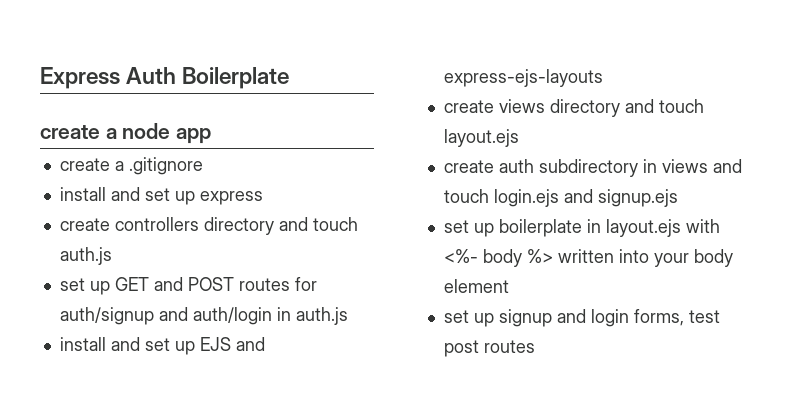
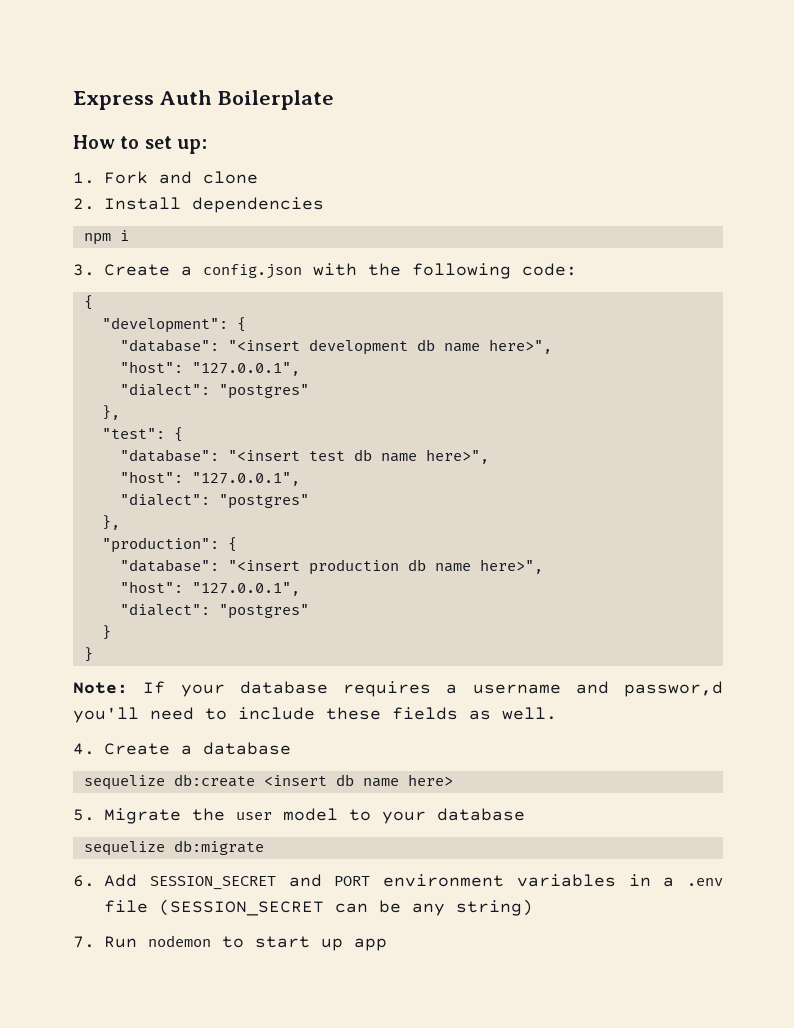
- create a node app
- create a .gitignore
- install and set up express
- create controllers directory and touch auth.js
- set up GET and POST routes for auth/signup and auth/login in auth.js
- install and set up EJS and express-ejs-layouts
- create views directory and touch layout.ejs
- create auth subdirectory in views and touch login.ejs and signup.ejs
- set up boilerplate in layout.ejs with <%- body %> written into your body element
- set up signup and login forms, test post routes
+ How to set up:
+ 1. Fork and clone
+ 2. Install dependencies
+ npm i
+ 3. Create a config.json with the following code:
+ {
+ "development": {
+ "database": "<insert development db name here>",
+ "host": "127.0.0.1",
+ "dialect": "postgres"
+ },
+ "test": {
+ "database": "<insert test db name here>",
+ "host": "127.0.0.1",
+ "dialect": "postgres"
+ },
+ "production": {
+ "database": "<insert production db name here>",
+ "host": "127.0.0.1",
+ "dialect": "postgres"
+ }
+ }
+ Note: If your database requires a username and passwor,d you'll need to include these fields as well.
+ 4. Create a database
+ sequelize db:create <insert db name here>
+ 5. Migrate the user model to your database
+ sequelize db:migrate
+ 6. Add SESSION_SECRET and PORT environment variables in a .env file (SESSION_SECRET can be any string)
+ 7. Run nodemon to start up app

